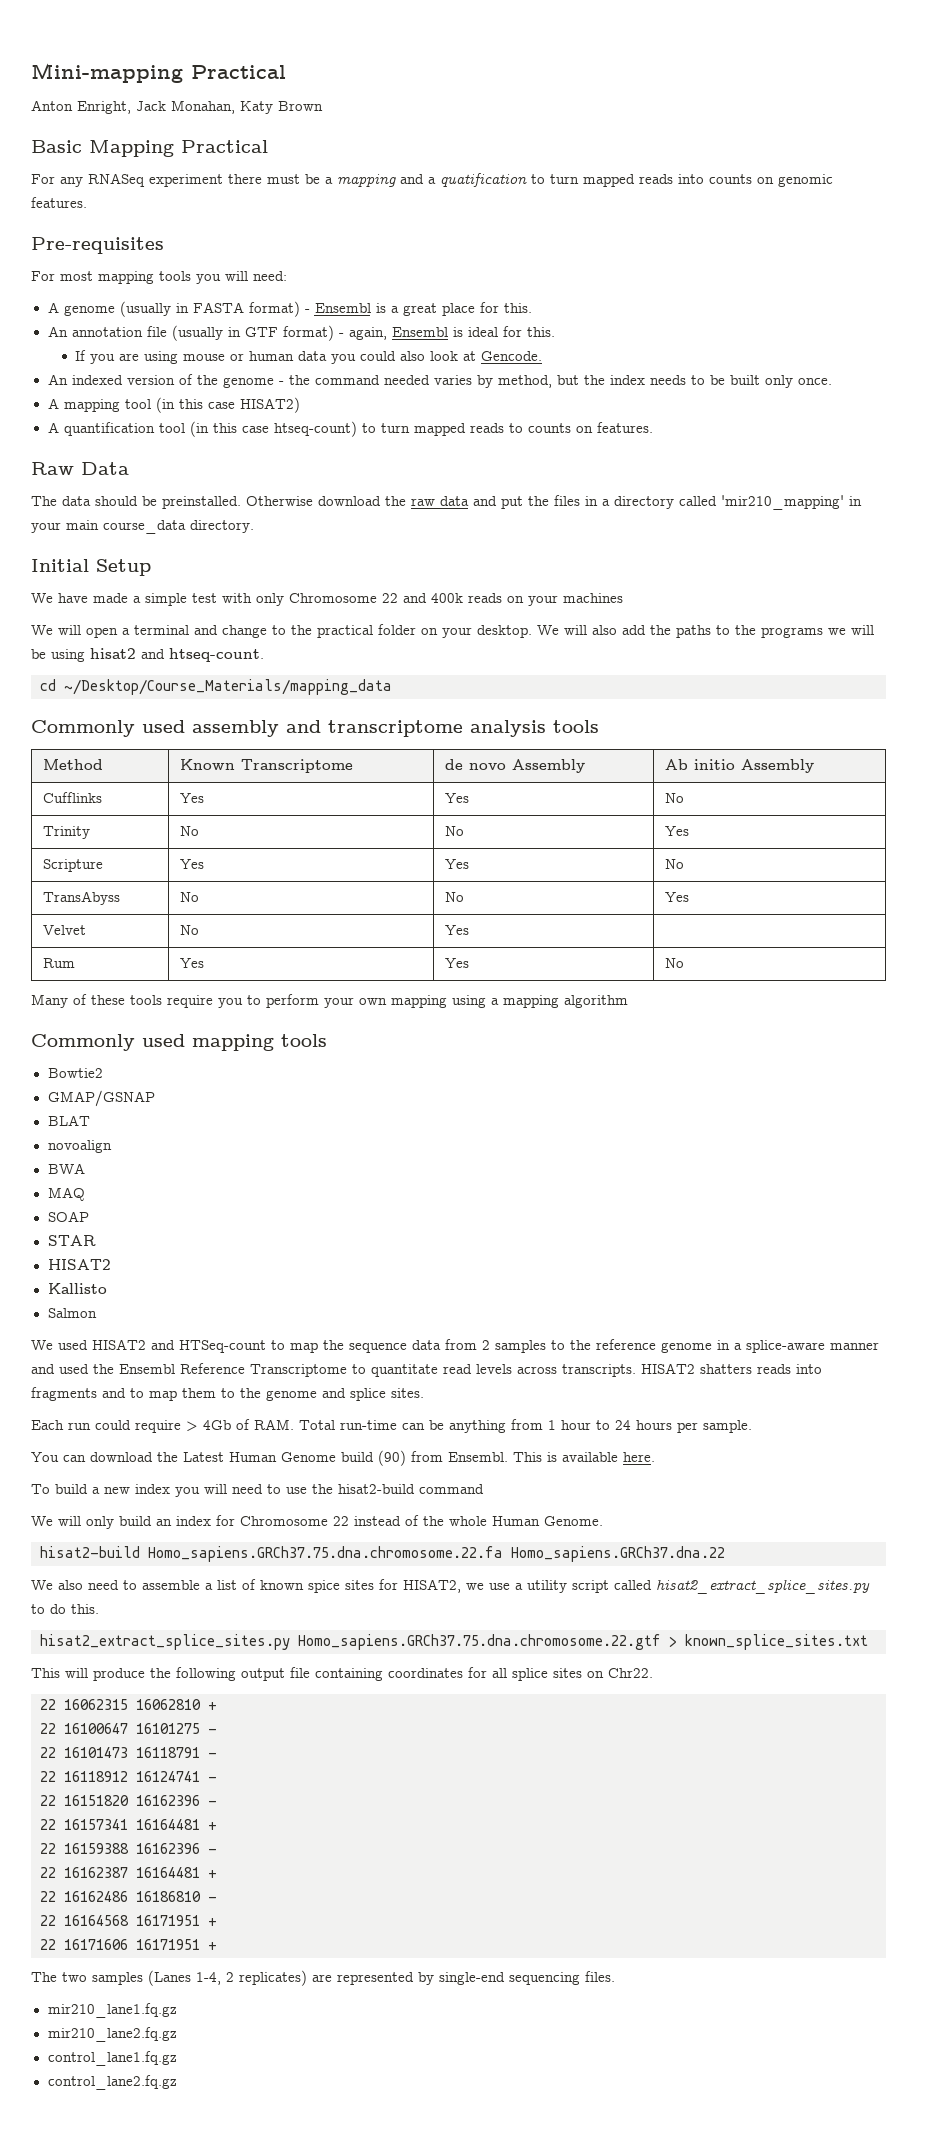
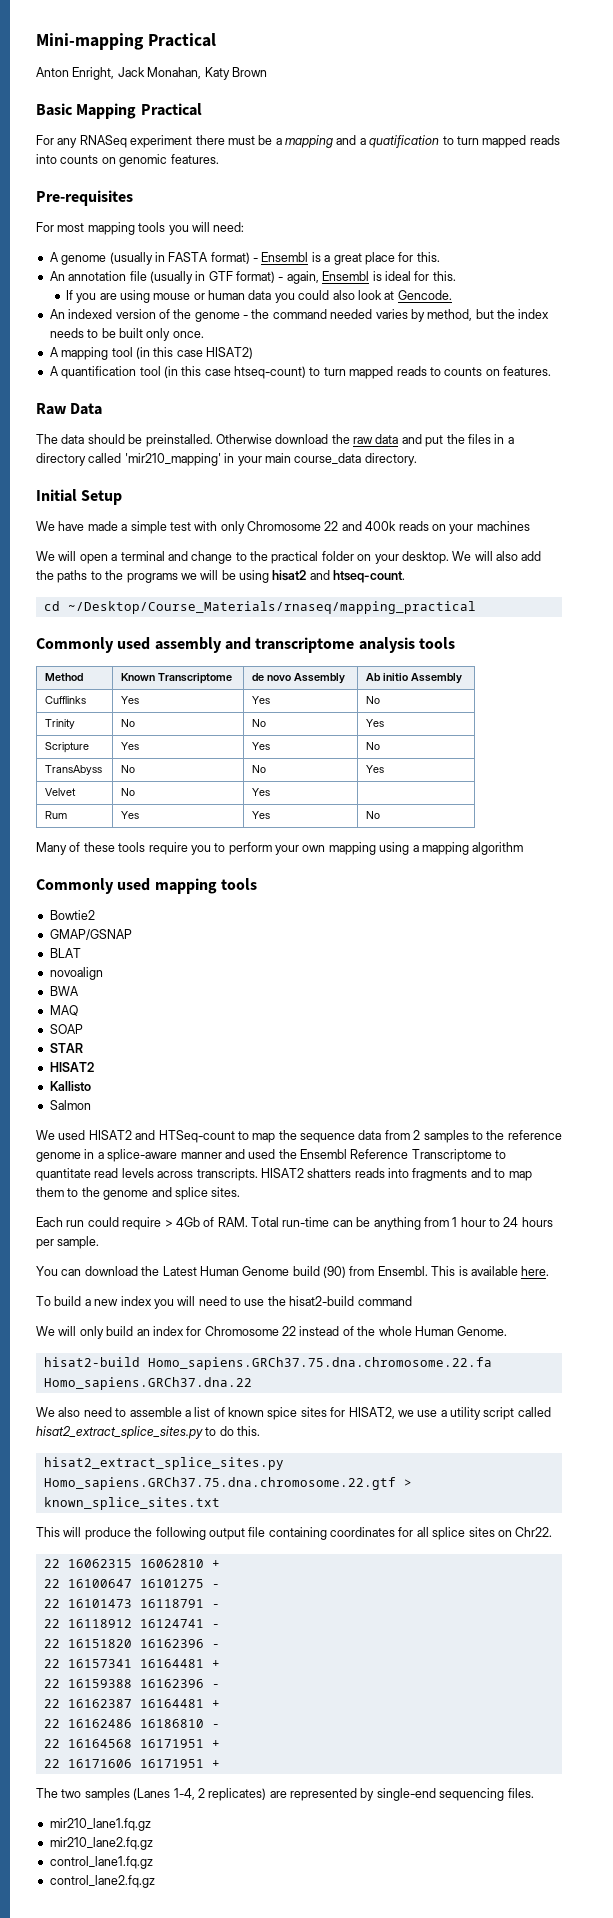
- cd ~/Desktop/Course_Materials/mapping_data
+ cd ~/Desktop/Course_Materials/rnaseq/mapping_practical

